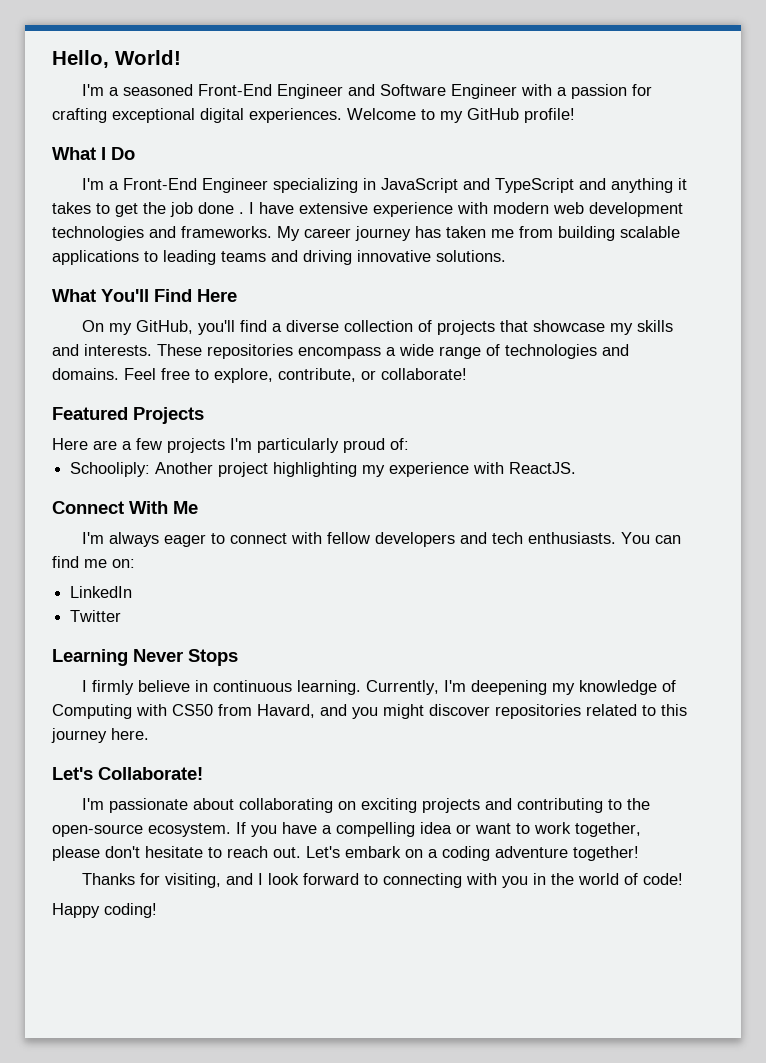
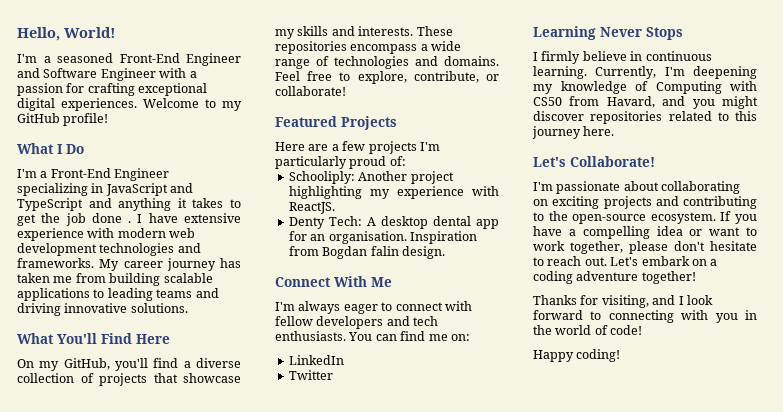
+ Denty Tech: A desktop dental app for an organisation. Inspiration from Bogdan falin design.

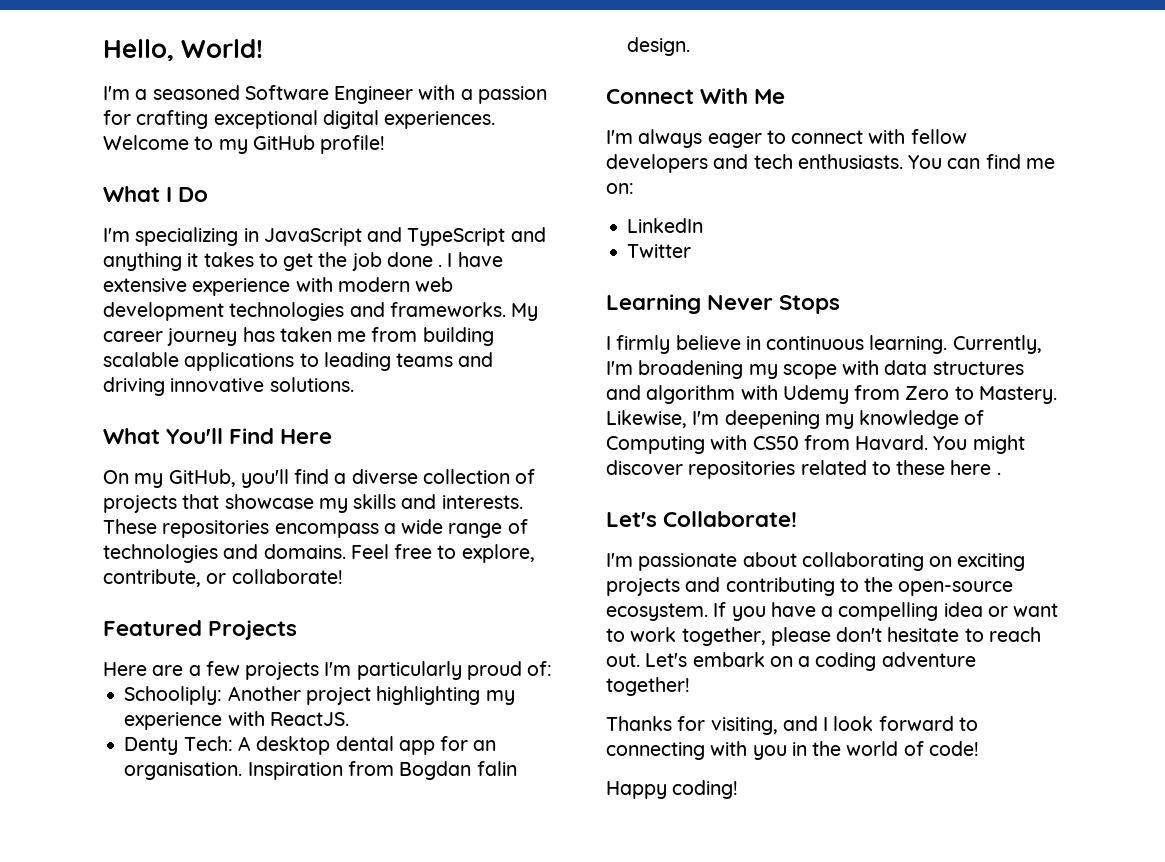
- I'm a seasoned Front-End Engineer and Software Engineer with a passion for crafting exceptional digital experiences.
+ I'm a seasoned Software Engineer with a passion for crafting exceptional digital experiences.
- I'm a Front-End Engineer specializing in JavaScript and TypeScript and anything it takes to get the job done .
+ I'm specializing in JavaScript and TypeScript and anything it takes to get the job done .
- Currently, I'm deepening my knowledge of Computing with CS50 from Havard, and you might discover repositories related to this journey here.
+ Currently, I'm broadening my scope with data structures and algorithm with Udemy from Zero to Mastery. Likewise, I'm deepening my knowledge of Computing with CS50 from Havard. You might discover repositories related to these here .

